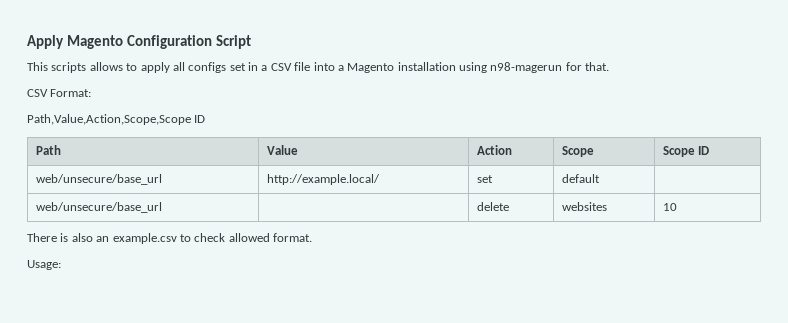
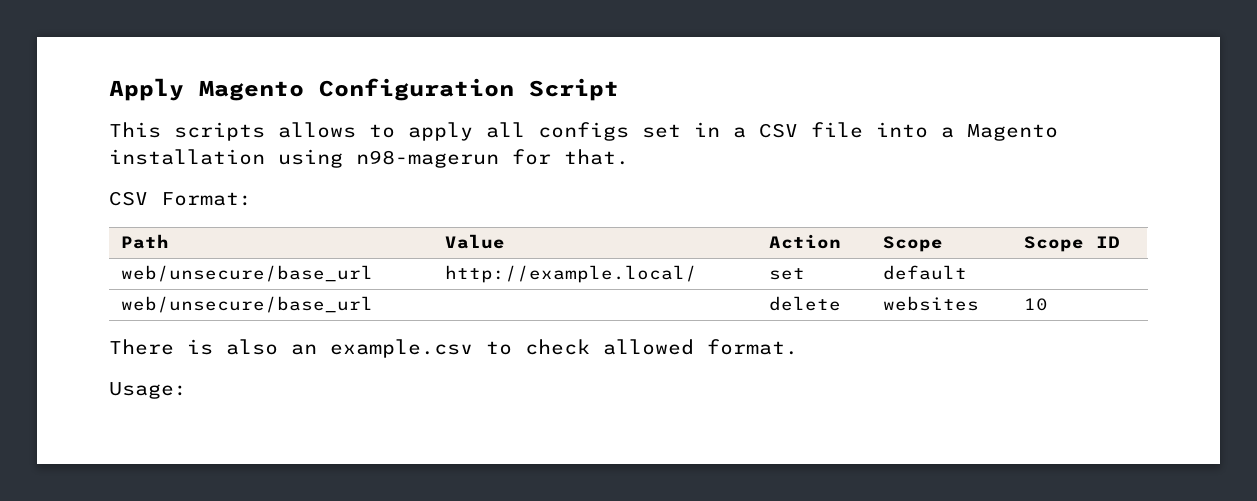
- Path,Value,Action,Scope,Scope ID

